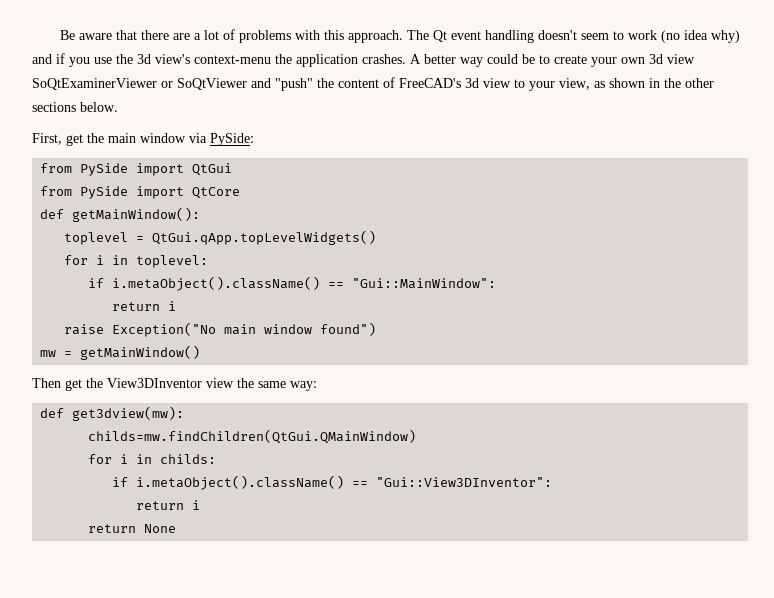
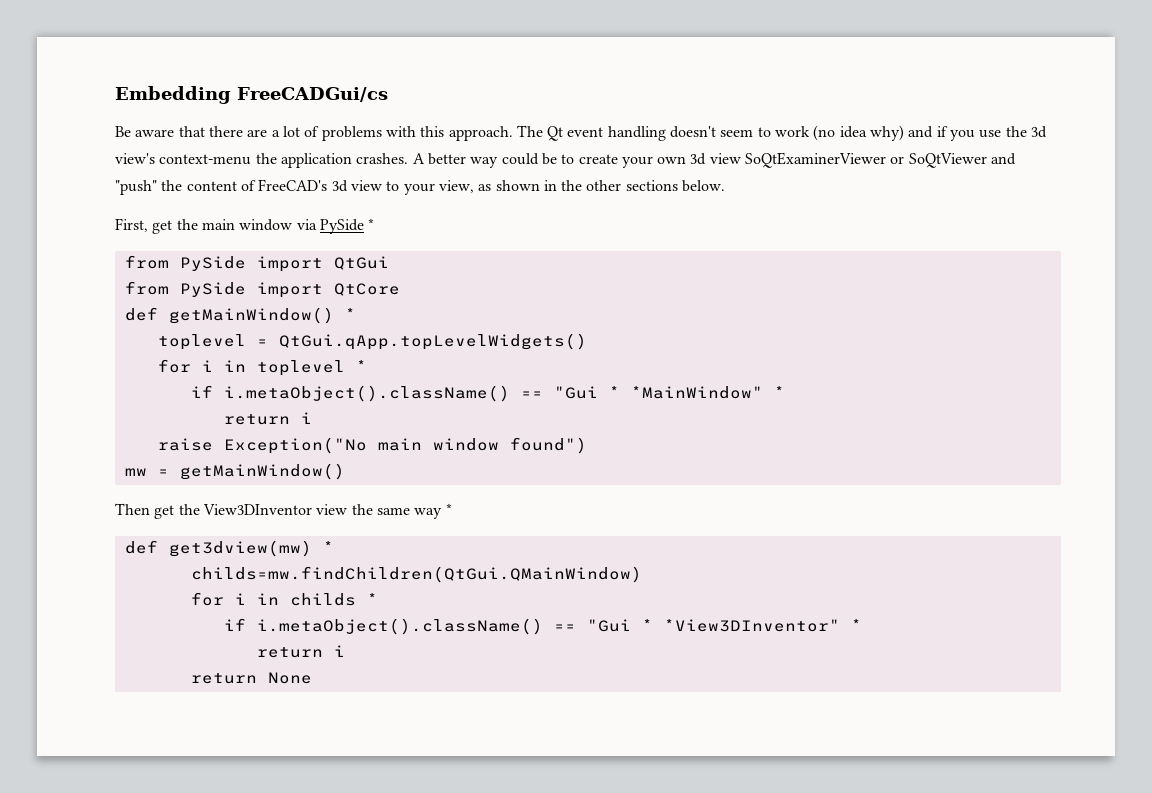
+ Embedding FreeCADGui/cs
- First, get the main window via PySide:
+ First, get the main window via PySide *
- def getMainWindow():
+ def getMainWindow() *
- for i in toplevel:
- if i.metaObject().className() == "Gui::MainWindow":
+ for i in toplevel *
+ if i.metaObject().className() == "Gui * *MainWindow" *
- Then get the View3DInventor view the same way:
- def get3dview(mw):
+ Then get the View3DInventor view the same way *
+ def get3dview(mw) *
- for i in childs:
- if i.metaObject().className() == "Gui::View3DInventor":
+ for i in childs *
+ if i.metaObject().className() == "Gui * *View3DInventor" *

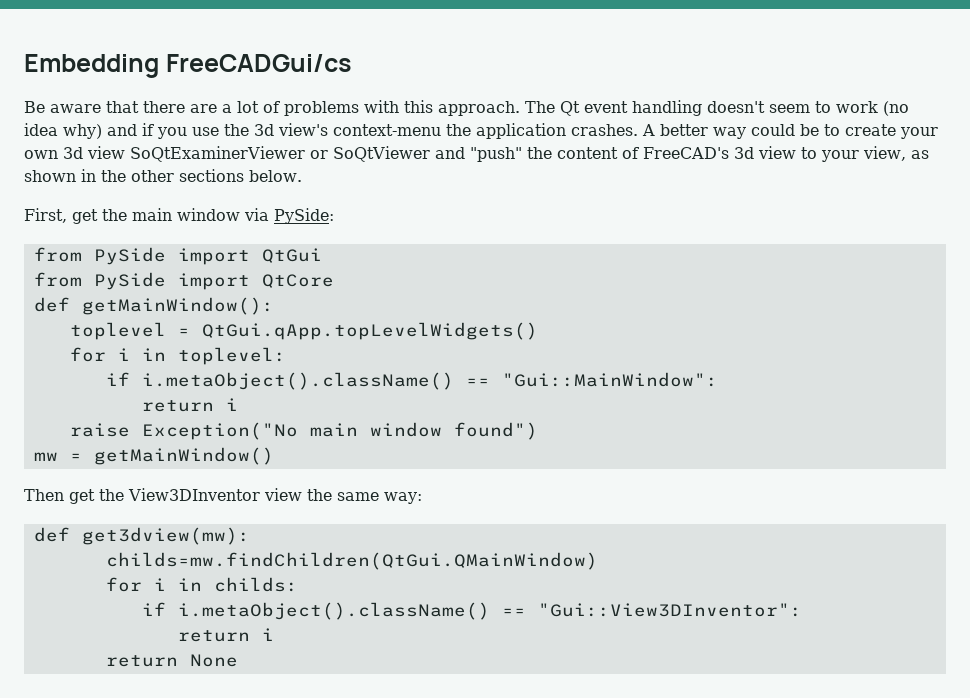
- First, get the main window via PySide *
+ First, get the main window via PySide:
- def getMainWindow() *
+ def getMainWindow():
- for i in toplevel *
- if i.metaObject().className() == "Gui * *MainWindow" *
+ for i in toplevel:
+ if i.metaObject().className() == "Gui::MainWindow":
- Then get the View3DInventor view the same way *
- def get3dview(mw) *
+ Then get the View3DInventor view the same way:
+ def get3dview(mw):
- for i in childs *
- if i.metaObject().className() == "Gui * *View3DInventor" *
+ for i in childs:
+ if i.metaObject().className() == "Gui::View3DInventor":

